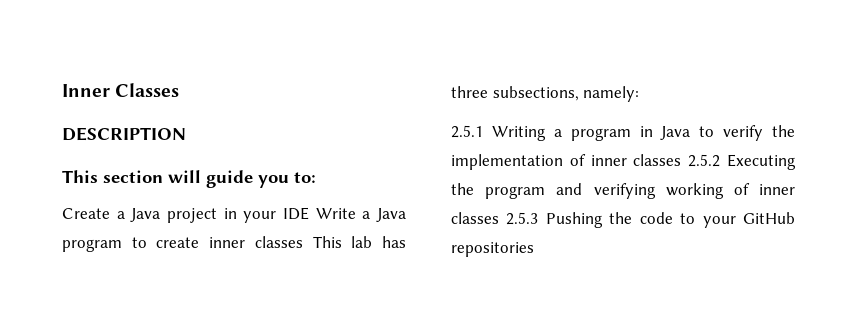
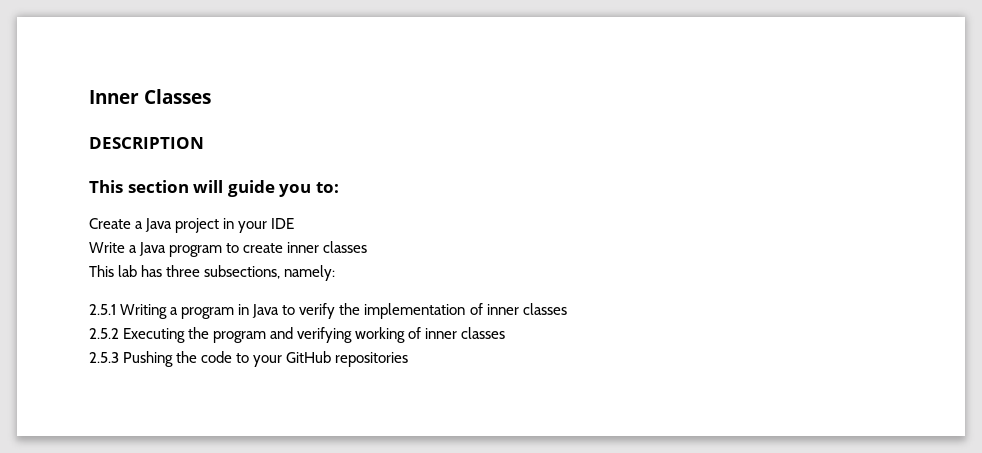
- Create a Java project in your IDE Write a Java program to create inner classes This lab has three subsections, namely:
+ Create a Java project in your IDE
+ Write a Java program to create inner classes
+ This lab has three subsections, namely:
- 2.5.1 Writing a program in Java to verify the implementation of inner classes 2.5.2 Executing the program and verifying working of inner classes 2.5.3 Pushing the code to your GitHub repositories
+ 2.5.1 Writing a program in Java to verify the implementation of inner classes
+ 2.5.2 Executing the program and verifying working of inner classes
+ 2.5.3 Pushing the code to your GitHub repositories

